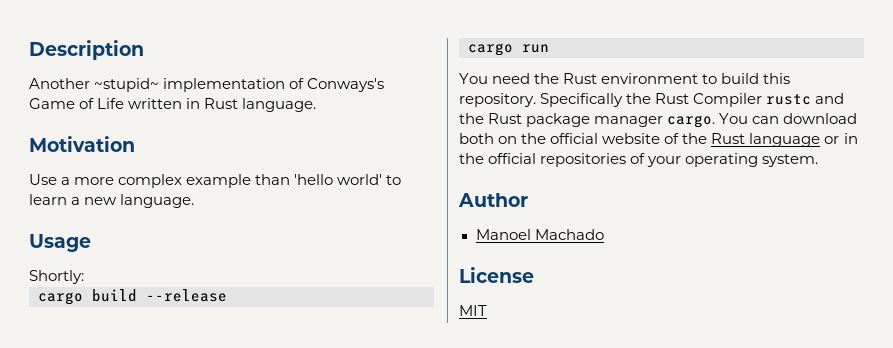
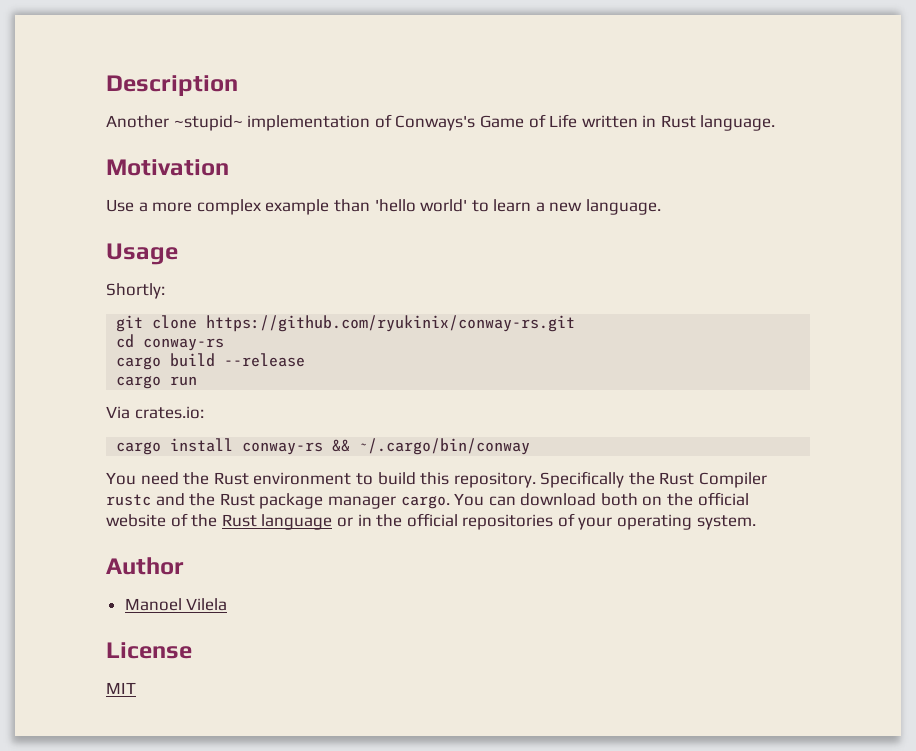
+ git clone https://github.com/ryukinix/conway-rs.git
+ cd conway-rs
+ Via crates.io:
+ cargo install conway-rs && ~/.cargo/bin/conway
- Manoel Machado
+ Manoel Vilela

